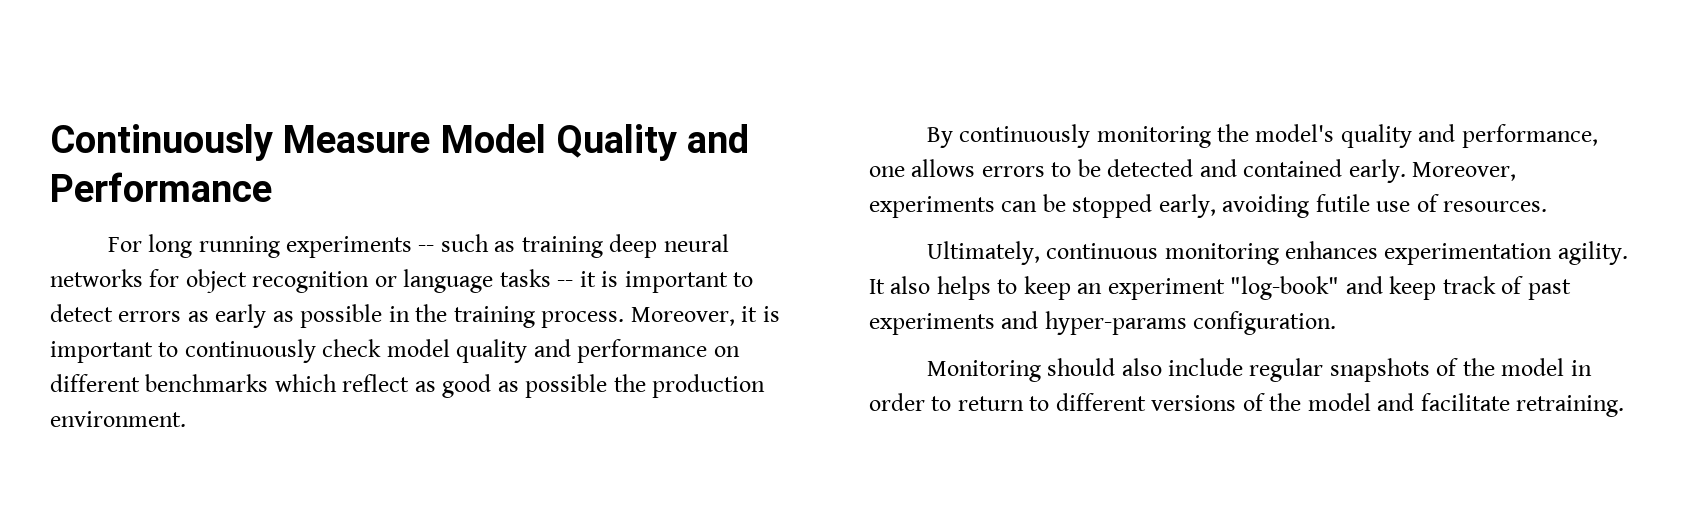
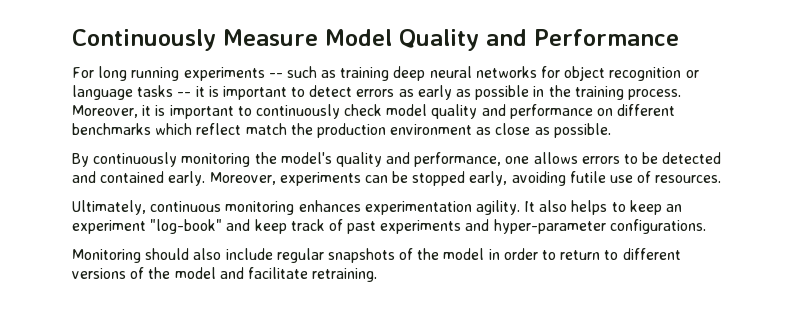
- Moreover, it is important to continuously check model quality and performance on different benchmarks which reflect as good as possible the production environment.
+ Moreover, it is important to continuously check model quality and performance on different benchmarks which reflect match the production environment as close as possible.
- It also helps to keep an experiment "log-book" and keep track of past experiments and hyper-params configuration.
+ It also helps to keep an experiment "log-book" and keep track of past experiments and hyper-parameter configurations.

